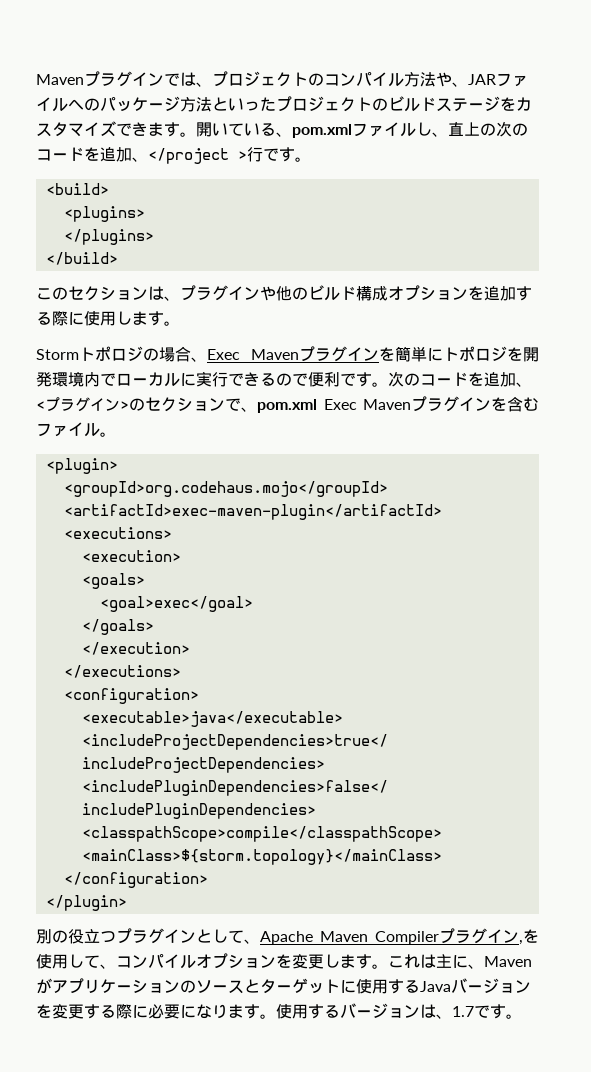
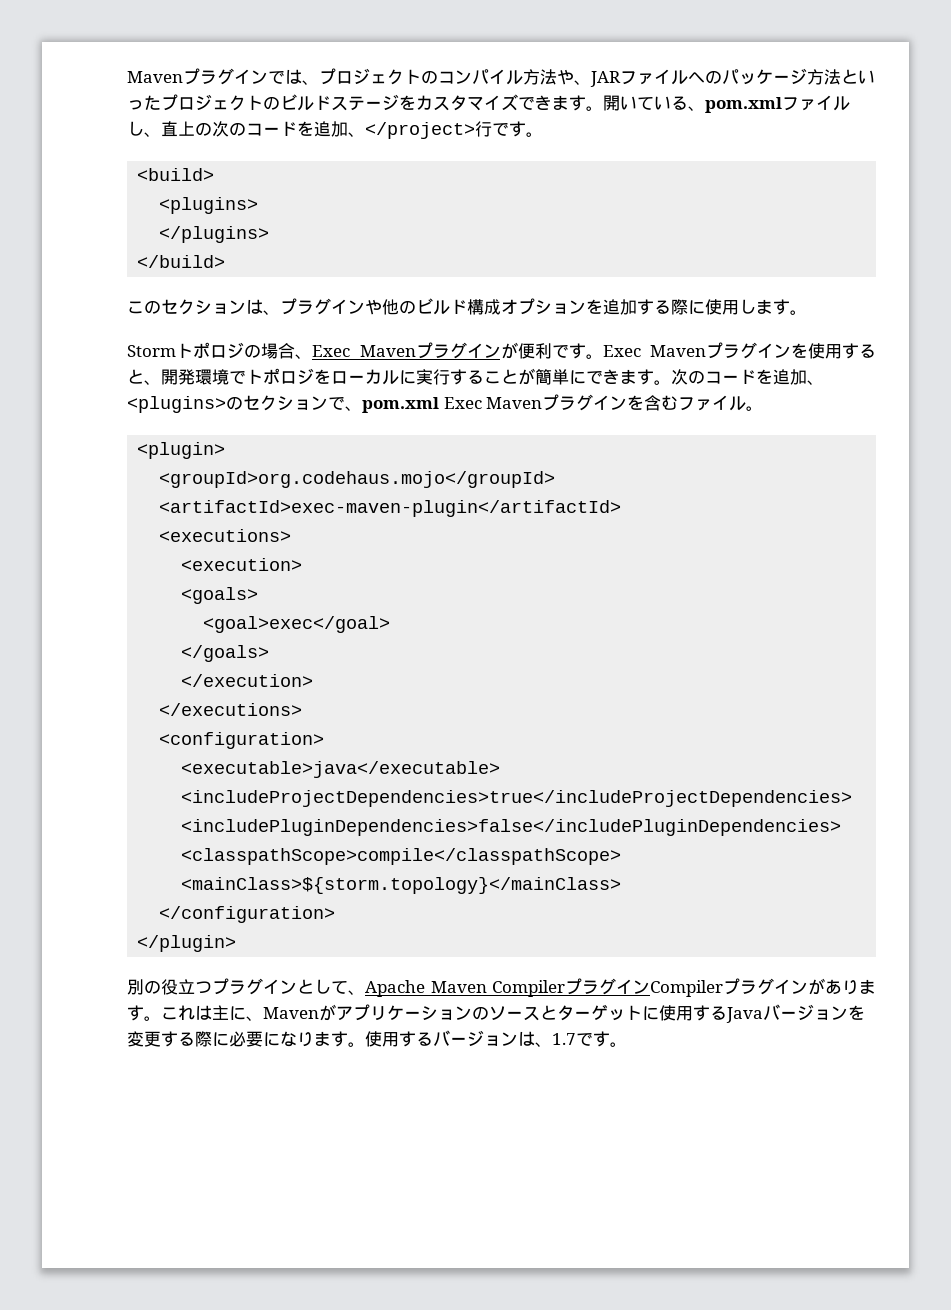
- 開いている、pom.xmlファイルし、直上の次のコードを追加、</project >行です。
+ 開いている、pom.xmlファイルし、直上の次のコードを追加、</project>行です。
- Stormトポロジの場合、Exec Mavenプラグインを簡単にトポロジを開発環境内でローカルに実行できるので便利です。
+ Stormトポロジの場合、Exec Mavenプラグインが便利です。Exec Mavenプラグインを使用すると、開発環境でトポロジをローカルに実行することが簡単にできます。
- 次のコードを追加、<プラグイン>のセクションで、pom.xml Exec Mavenプラグインを含むファイル。
+ 次のコードを追加、<plugins>のセクションで、pom.xml Exec Mavenプラグインを含むファイル。
- 別の役立つプラグインとして、Apache Maven Compilerプラグイン,を使用して、コンパイルオプションを変更します。
+ 別の役立つプラグインとして、Apache Maven CompilerプラグインCompilerプラグインがあります。

